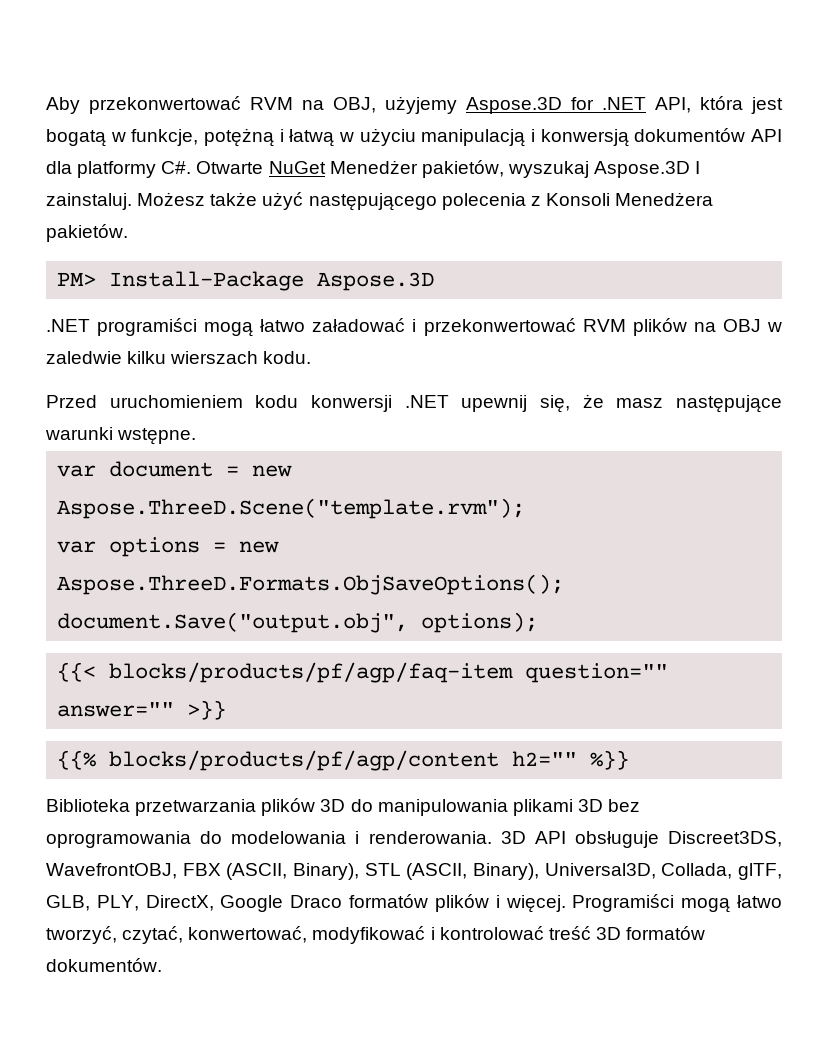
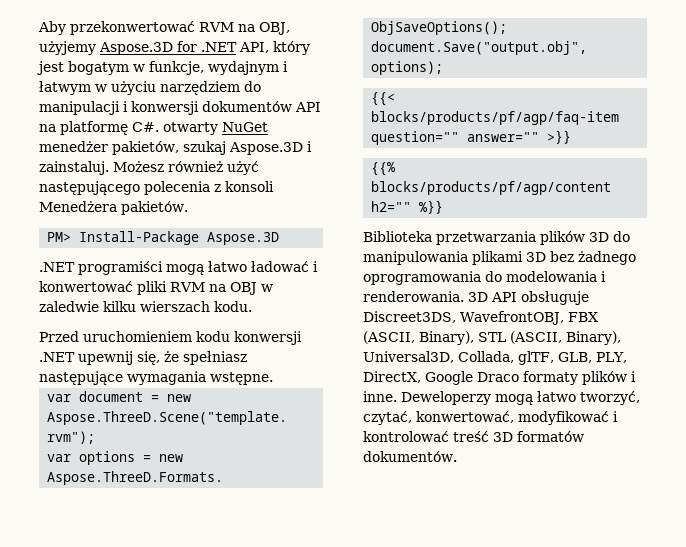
- Aby przekonwertować RVM na OBJ, użyjemy Aspose.3D for .NET API, która jest bogatą w funkcje, potężną i łatwą w użyciu manipulacją i konwersją dokumentów API dla platformy C#. Otwarte NuGet Menedżer pakietów, wyszukaj Aspose.3D I zainstaluj.
+ Aby przekonwertować RVM na OBJ, użyjemy Aspose.3D for .NET API, który jest bogatym w funkcje, wydajnym i łatwym w użyciu narzędziem do manipulacji i konwersji dokumentów API na platformę C#. otwarty NuGet menedżer pakietów, szukaj Aspose.3D i zainstaluj.
- Możesz także użyć następującego polecenia z Konsoli Menedżera pakietów.
+ Możesz również użyć następującego polecenia z konsoli Menedżera pakietów.
- .NET programiści mogą łatwo załadować i przekonwertować RVM plików na OBJ w zaledwie kilku wierszach kodu.
+ .NET programiści mogą łatwo ładować i konwertować pliki RVM na OBJ w zaledwie kilku wierszach kodu.
- Przed uruchomieniem kodu konwersji .NET upewnij się, że masz następujące warunki wstępne.
+ Przed uruchomieniem kodu konwersji .NET upewnij się, że spełniasz następujące wymagania wstępne.
- Biblioteka przetwarzania plików 3D do manipulowania plikami 3D bez oprogramowania do modelowania i renderowania.
+ Biblioteka przetwarzania plików 3D do manipulowania plikami 3D bez żadnego oprogramowania do modelowania i renderowania.
- 3D API obsługuje Discreet3DS, WavefrontOBJ, FBX (ASCII, Binary), STL (ASCII, Binary), Universal3D, Collada, glTF, GLB, PLY, DirectX, Google Draco formatów plików i więcej. Programiści mogą łatwo tworzyć, czytać, konwertować, modyfikować i kontrolować treść 3D formatów dokumentów.
+ 3D API obsługuje Discreet3DS, WavefrontOBJ, FBX (ASCII, Binary), STL (ASCII, Binary), Universal3D, Collada, glTF, GLB, PLY, DirectX, Google Draco formaty plików i inne. Deweloperzy mogą łatwo tworzyć, czytać, konwertować, modyfikować i kontrolować treść 3D formatów dokumentów.

